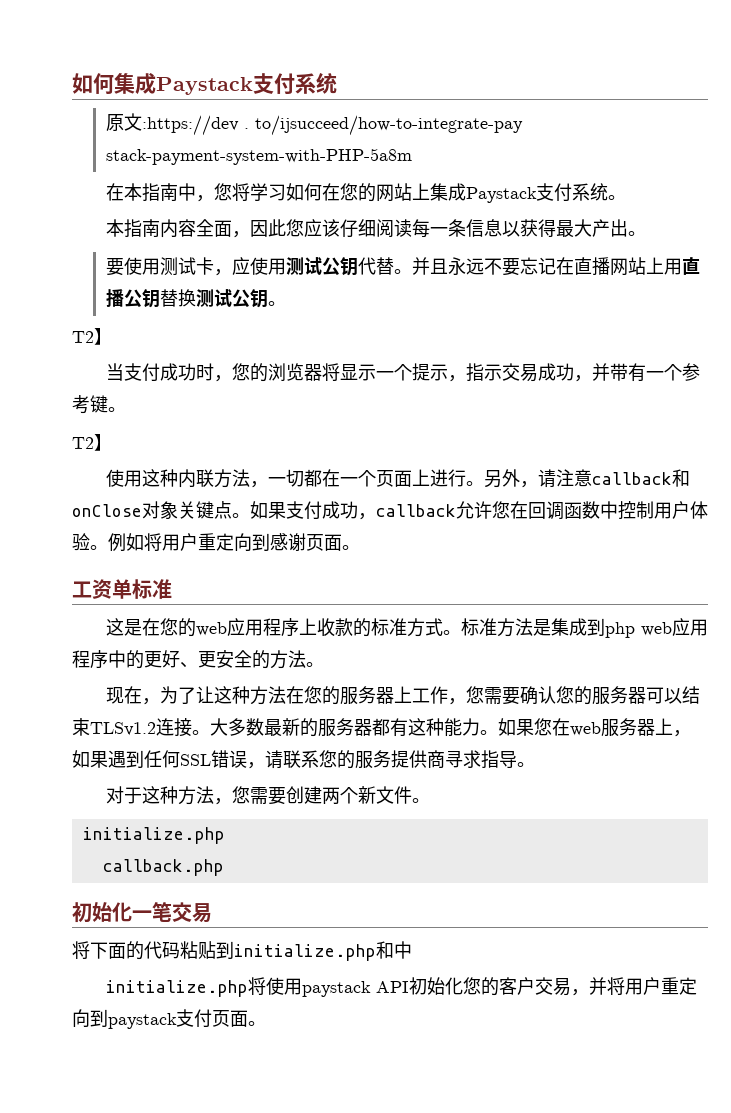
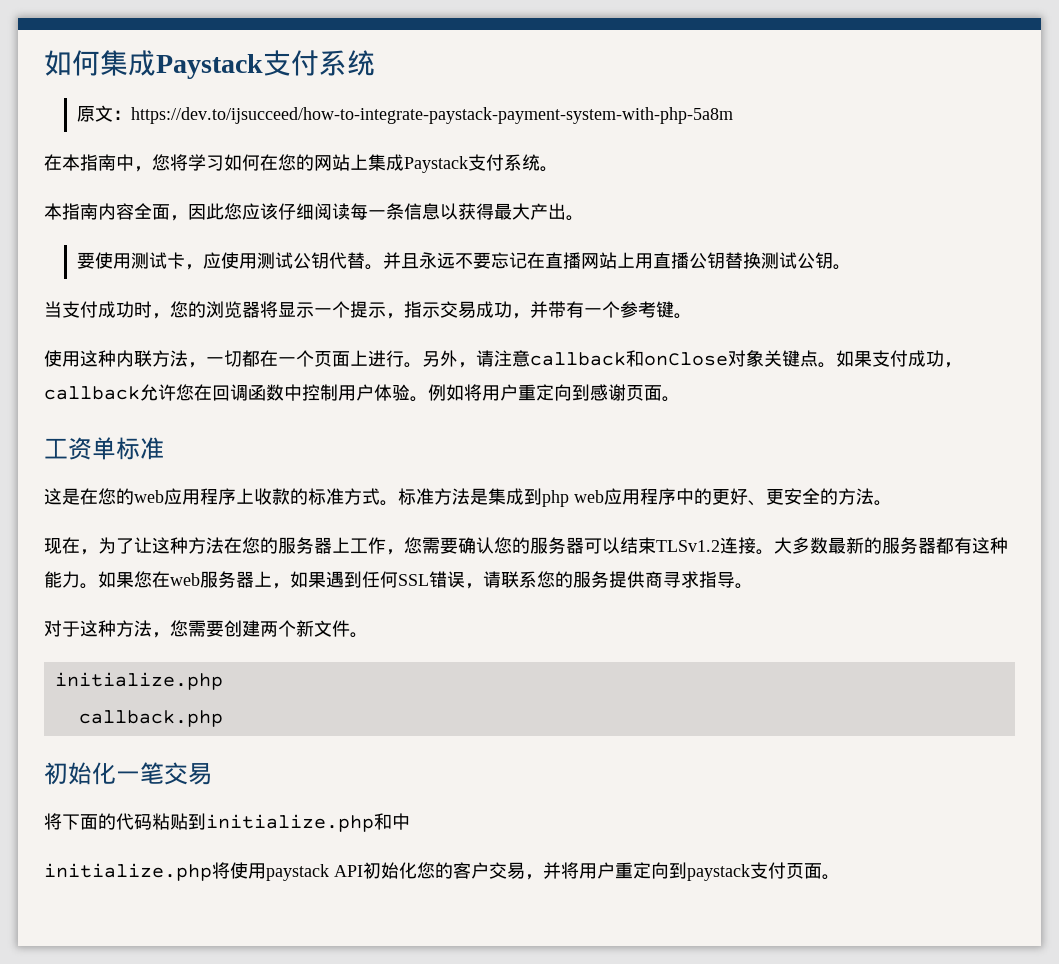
- 原文:https://dev . to/ijsucceed/how-to-integrate-pay stack-payment-system-with-PHP-5a8m
+ 原文：https://dev.to/ijsucceed/how-to-integrate-paystack-payment-system-with-php-5a8m
  并且永远不要忘记在直播网站上用直播公钥替换测试公钥。
- T2】
  当支付成功时，您的浏览器将显示一个提示，指示交易成功，并带有一个参考键。
- T2】

